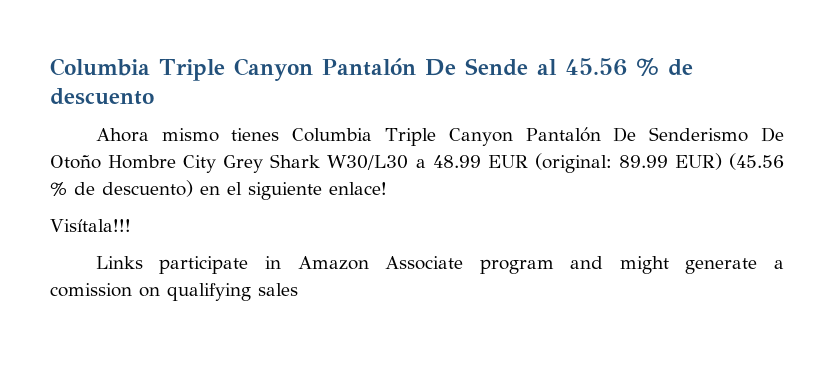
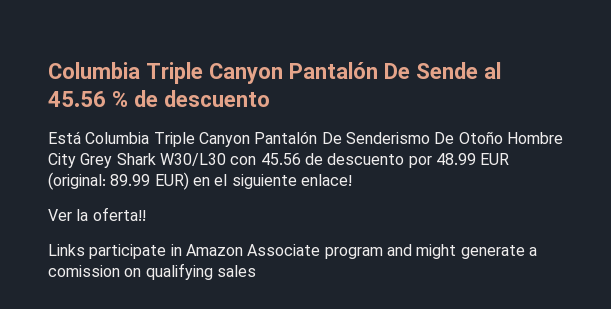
- Ahora mismo tienes Columbia Triple Canyon Pantalón De Senderismo De Otoño Hombre City Grey Shark W30/L30 a 48.99 EUR (original: 89.99 EUR) (45.56 % de descuento) en el siguiente enlace!
+ Está Columbia Triple Canyon Pantalón De Senderismo De Otoño Hombre City Grey Shark W30/L30 con 45.56 de descuento por 48.99 EUR (original: 89.99 EUR) en el siguiente enlace!
- Visítala!!!
+ Ver la oferta!!

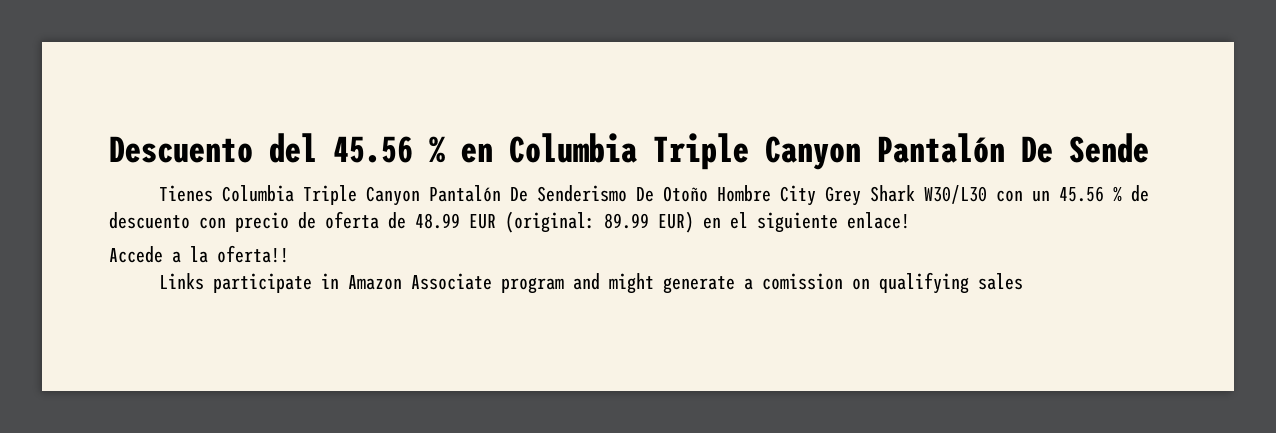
- Columbia Triple Canyon Pantalón De Sende al 45.56 % de descuento
- Está Columbia Triple Canyon Pantalón De Senderismo De Otoño Hombre City Grey Shark W30/L30 con 45.56 de descuento por 48.99 EUR (original: 89.99 EUR) en el siguiente enlace!
+ Descuento del 45.56 % en Columbia Triple Canyon Pantalón De Sende
+ Tienes Columbia Triple Canyon Pantalón De Senderismo De Otoño Hombre City Grey Shark W30/L30 con un 45.56 % de descuento con precio de oferta de 48.99 EUR (original: 89.99 EUR) en el siguiente enlace!
- Ver la oferta!!
+ Accede a la oferta!!

